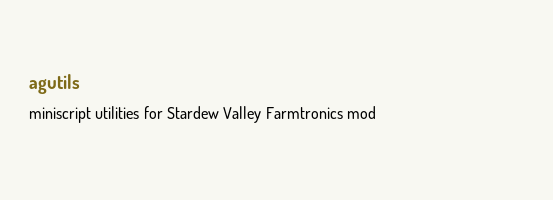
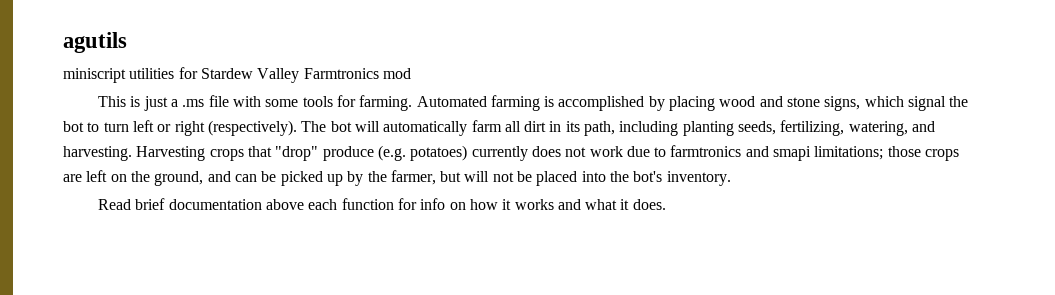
+ This is just a .ms file with some tools for farming. Automated farming is accomplished by placing wood and stone signs, which signal the bot to turn left or right (respectively). The bot will automatically farm all dirt in its path, including planting seeds, fertilizing, watering, and harvesting. Harvesting crops that "drop" produce (e.g. potatoes) currently does not work due to farmtronics and smapi limitations; those crops are left on the ground, and can be picked up by the farmer, but will not be placed into the bot's inventory.
+ Read brief documentation above each function for info on how it works and what it does.

